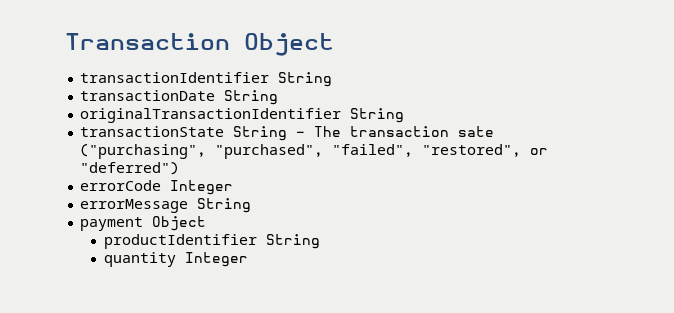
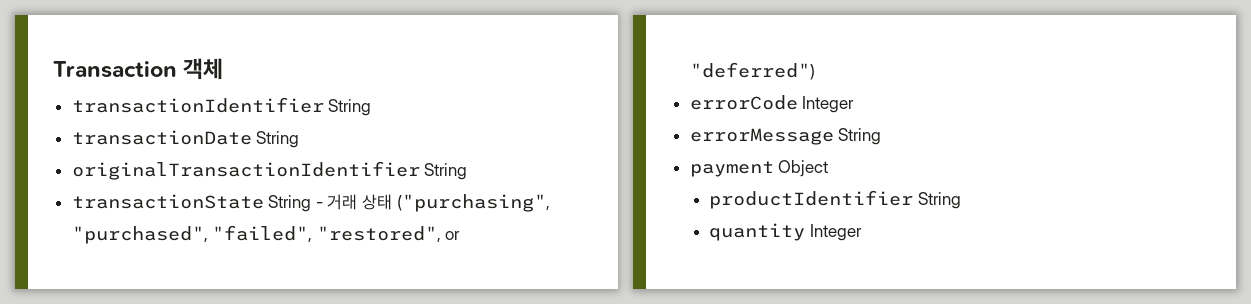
- Transaction Object
+ Transaction 객체
- transactionState String - The transaction sate ("purchasing", "purchased", "failed", "restored", or "deferred")
+ transactionState String - 거래 상태 ("purchasing", "purchased", "failed", "restored", or "deferred")

